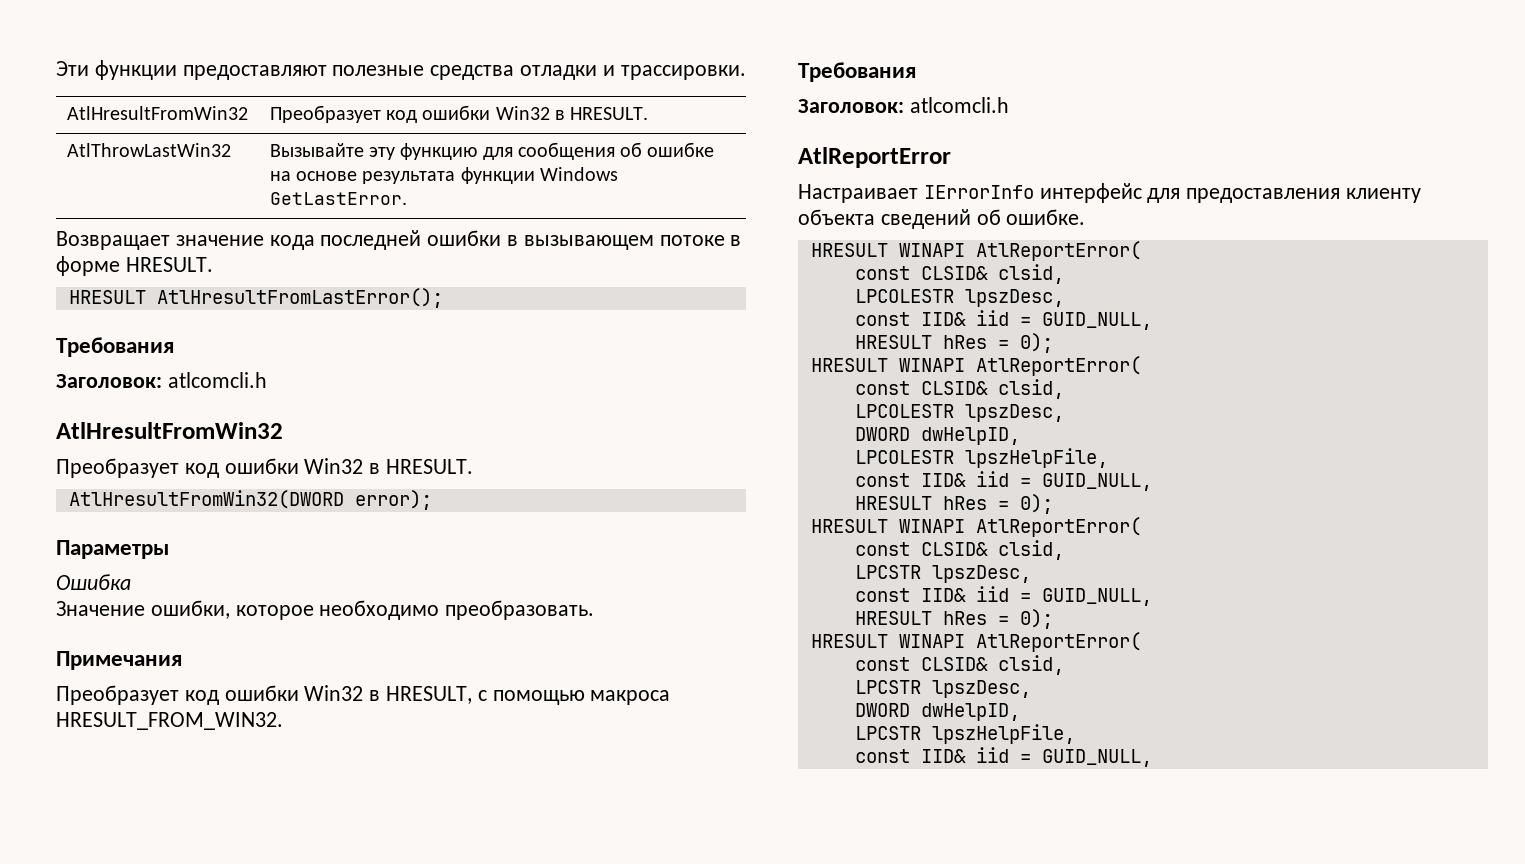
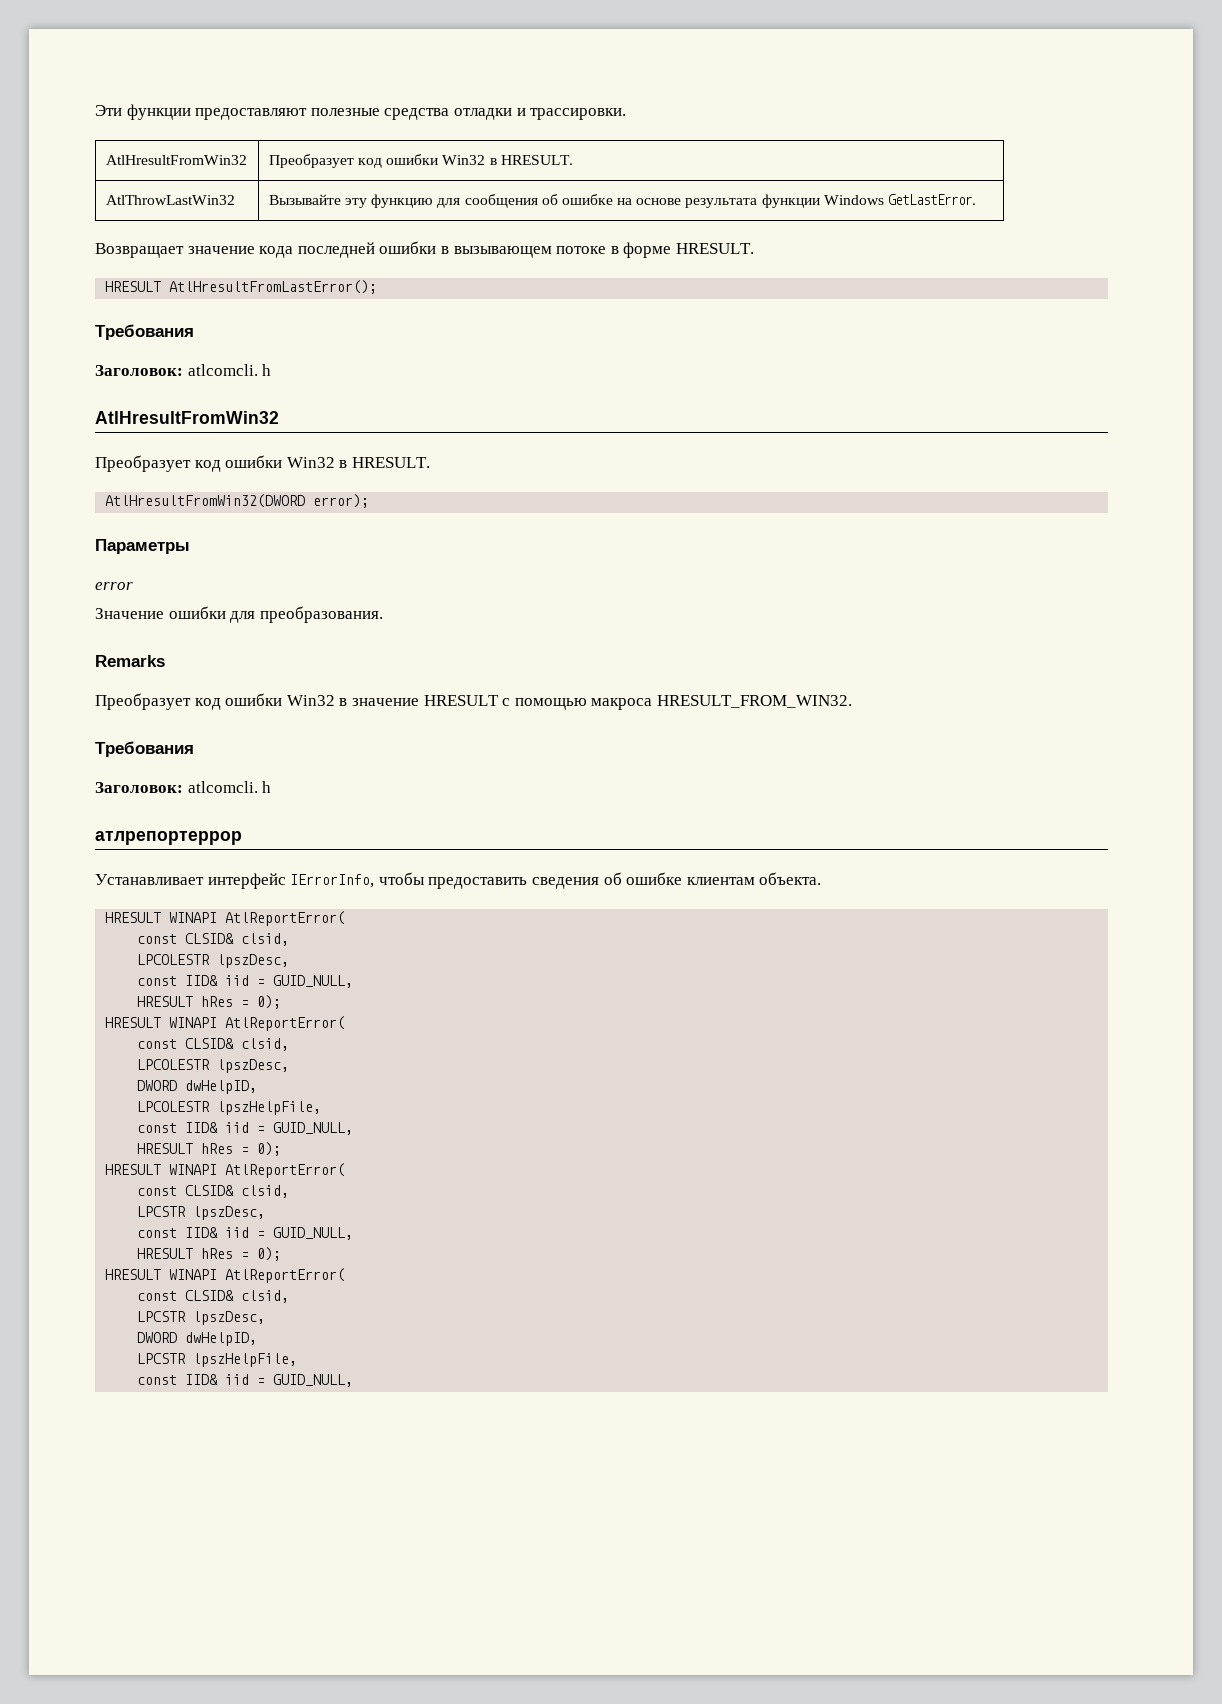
  HRESULT AtlHresultFromLastError();
  Требования
- Заголовок: atlcomcli.h
+ Заголовок: atlcomcli. h
- Ошибка
+ error
- Значение ошибки, которое необходимо преобразовать.
- Примечания
- Преобразует код ошибки Win32 в HRESULT, с помощью макроса HRESULT_FROM_WIN32.
+ Значение ошибки для преобразования.
+ Remarks
+ Преобразует код ошибки Win32 в значение HRESULT с помощью макроса HRESULT_FROM_WIN32.
  Требования
- Заголовок: atlcomcli.h
- AtlReportError
- Настраивает IErrorInfo интерфейс для предоставления клиенту объекта сведений об ошибке.
+ Заголовок: atlcomcli. h
+ атлрепортеррор
+ Устанавливает интерфейс IErrorInfo, чтобы предоставить сведения об ошибке клиентам объекта.

